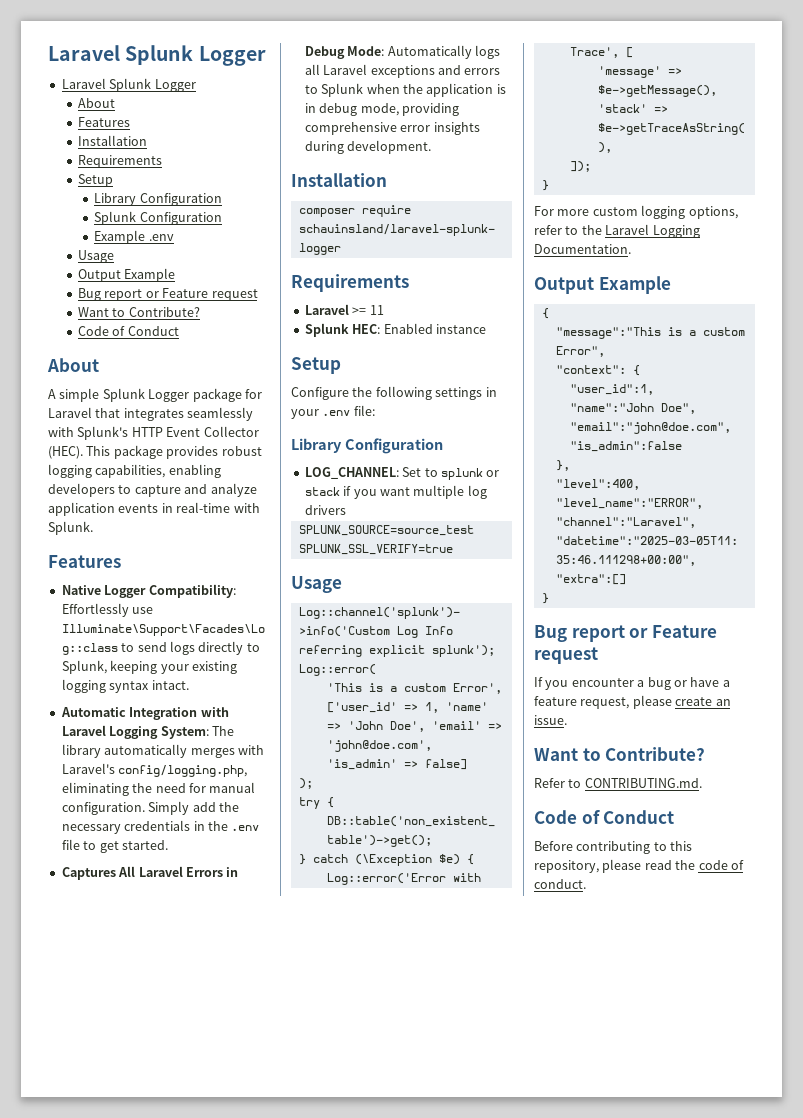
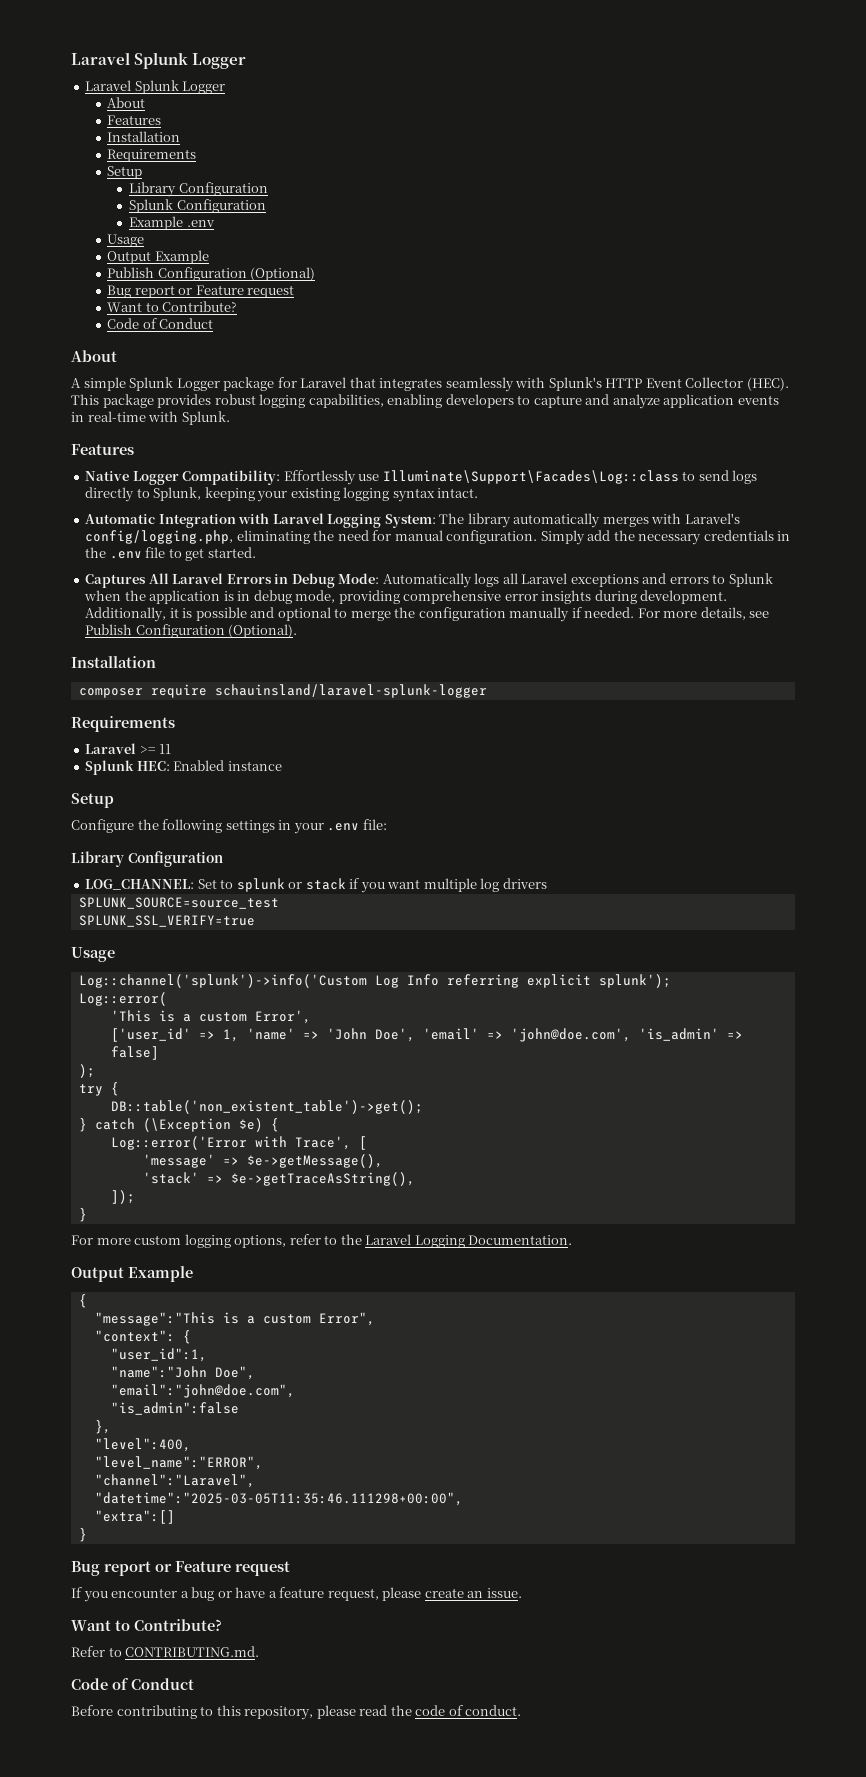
+ Publish Configuration (Optional)
+ Additionally, it is possible and optional to merge the configuration manually if needed. For more details, see Publish Configuration (Optional).

